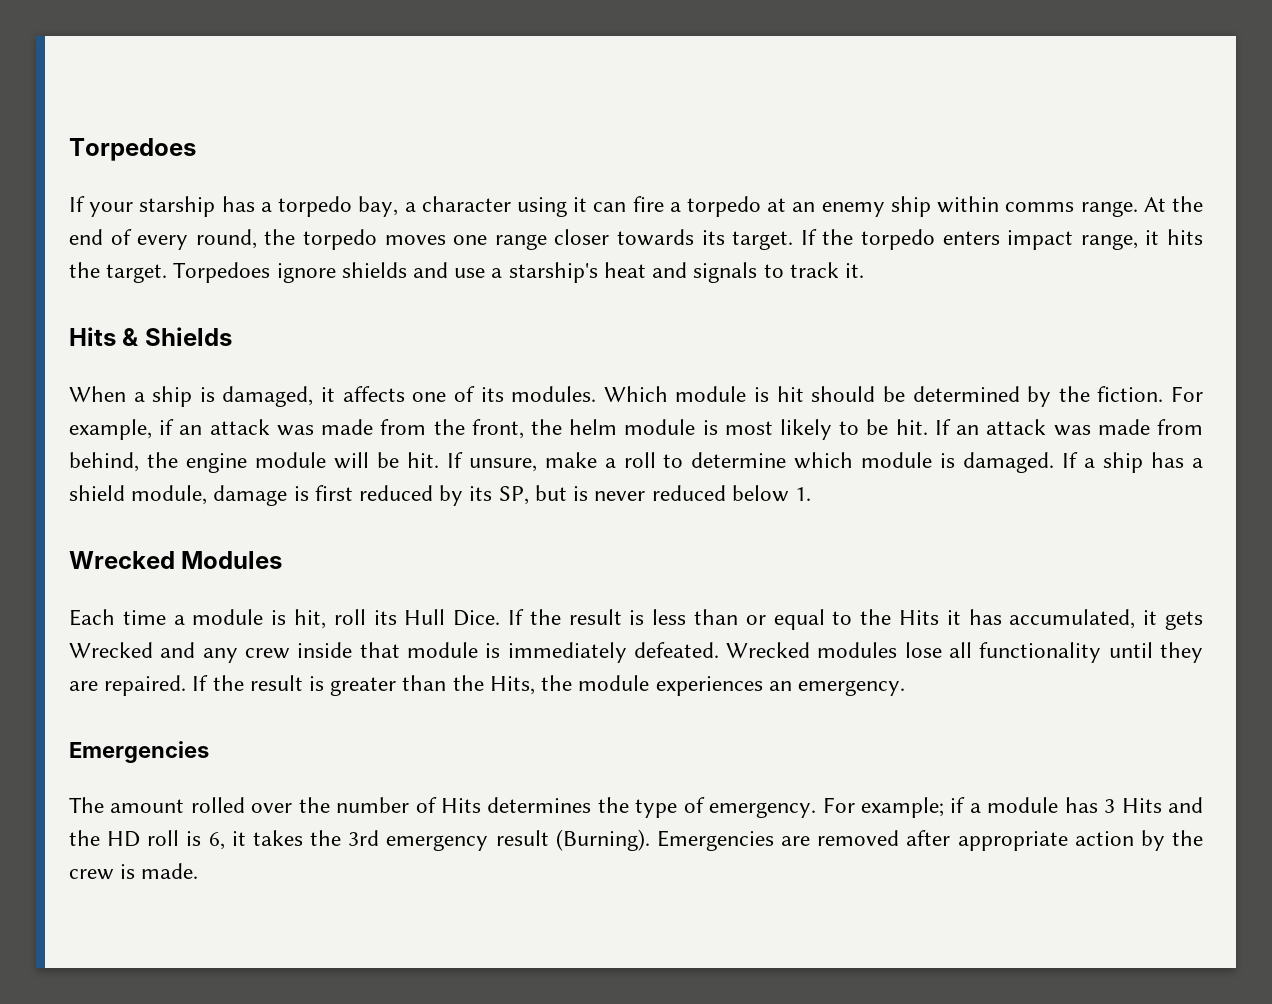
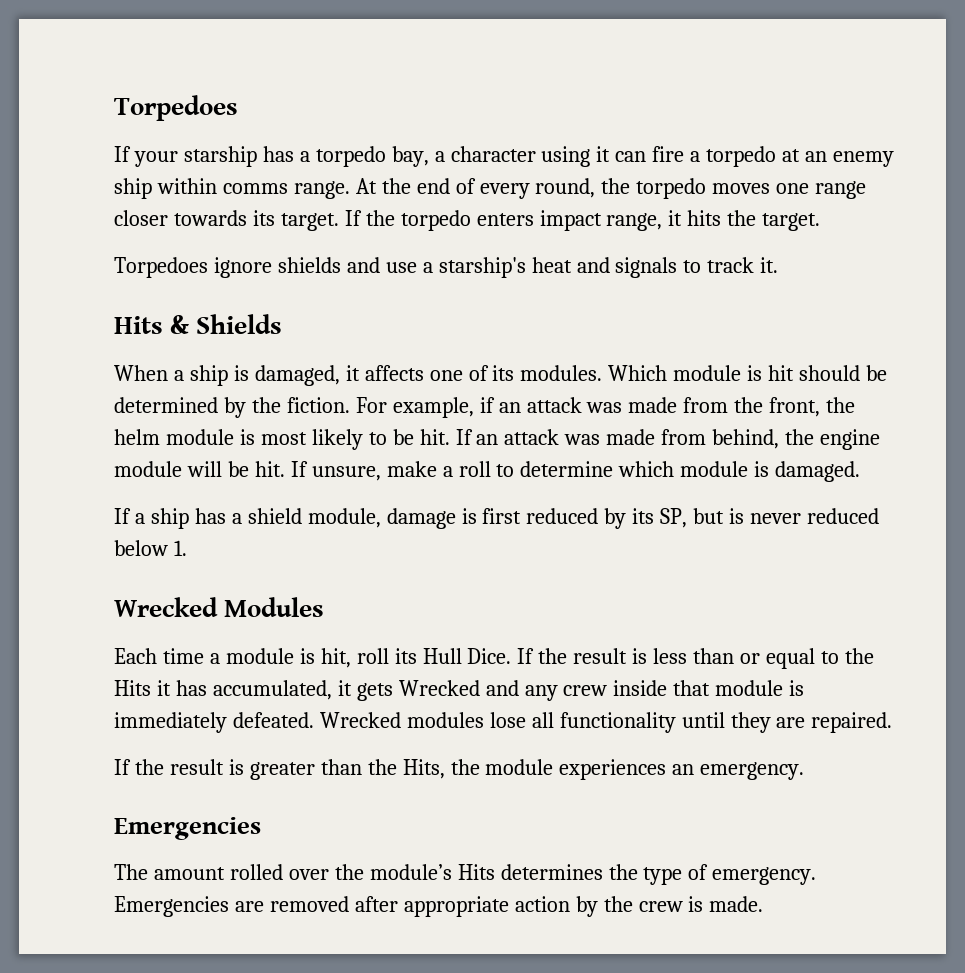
- If the torpedo enters impact range, it hits the target. Torpedoes ignore shields and use a starship's heat and signals to track it.
+ If the torpedo enters impact range, it hits the target.
+ Torpedoes ignore shields and use a starship's heat and signals to track it.
- If unsure, make a roll to determine which module is damaged. If a ship has a shield module, damage is first reduced by its SP, but is never reduced below 1.
+ If unsure, make a roll to determine which module is damaged.
+ If a ship has a shield module, damage is first reduced by its SP, but is never reduced below 1.
- Wrecked modules lose all functionality until they are repaired. If the result is greater than the Hits, the module experiences an emergency.
+ Wrecked modules lose all functionality until they are repaired.
+ If the result is greater than the Hits, the module experiences an emergency.
- The amount rolled over the number of Hits determines the type of emergency.
+ The amount rolled over the module’s Hits determines the type of emergency.
- For example; if a module has 3 Hits and the HD roll is 6, it takes the 3rd emergency result (Burning).

